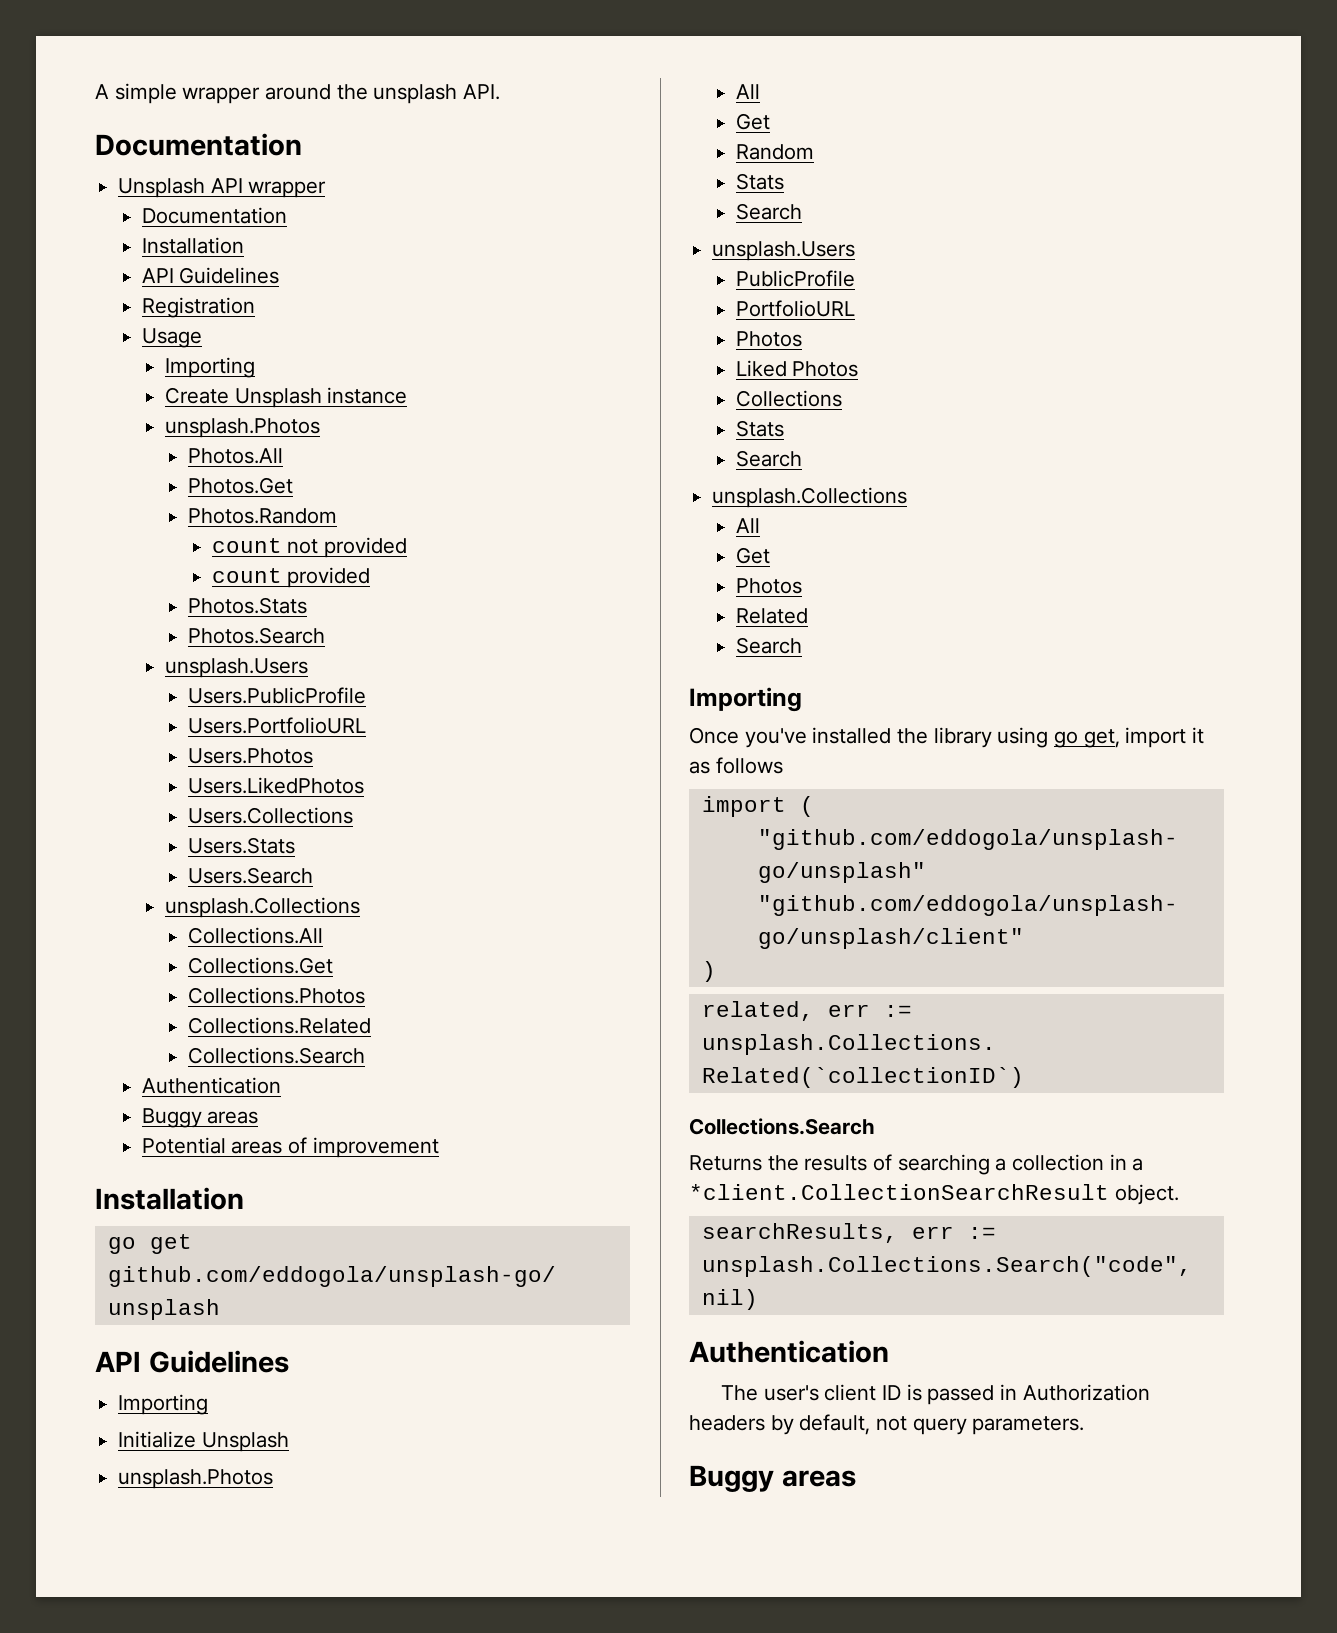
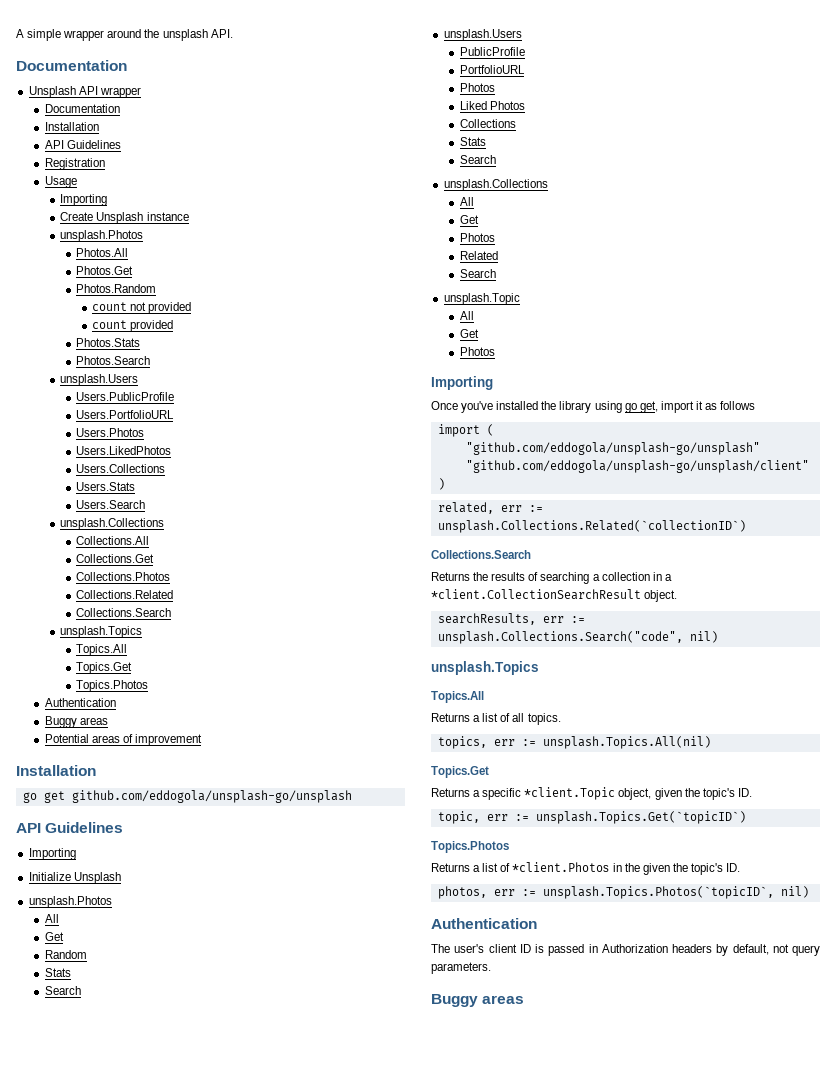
  Collections.Related
  Collections.Search
+ unsplash.Topics
+ Topics.All
+ Topics.Get
+ Topics.Photos
+ unsplash.Topic
+ All
+ Get
+ Photos
  searchResults, err := unsplash.Collections.Search("code", nil)
+ unsplash.Topics
+ Topics.All
+ Returns a list of all topics.
+ topics, err := unsplash.Topics.All(nil)
+ Topics.Get
+ Returns a specific *client.Topic object, given the topic's ID.
+ topic, err := unsplash.Topics.Get(`topicID`)
+ Topics.Photos
+ Returns a list of *client.Photos in the given the topic's ID.
+ photos, err := unsplash.Topics.Photos(`topicID`, nil)

